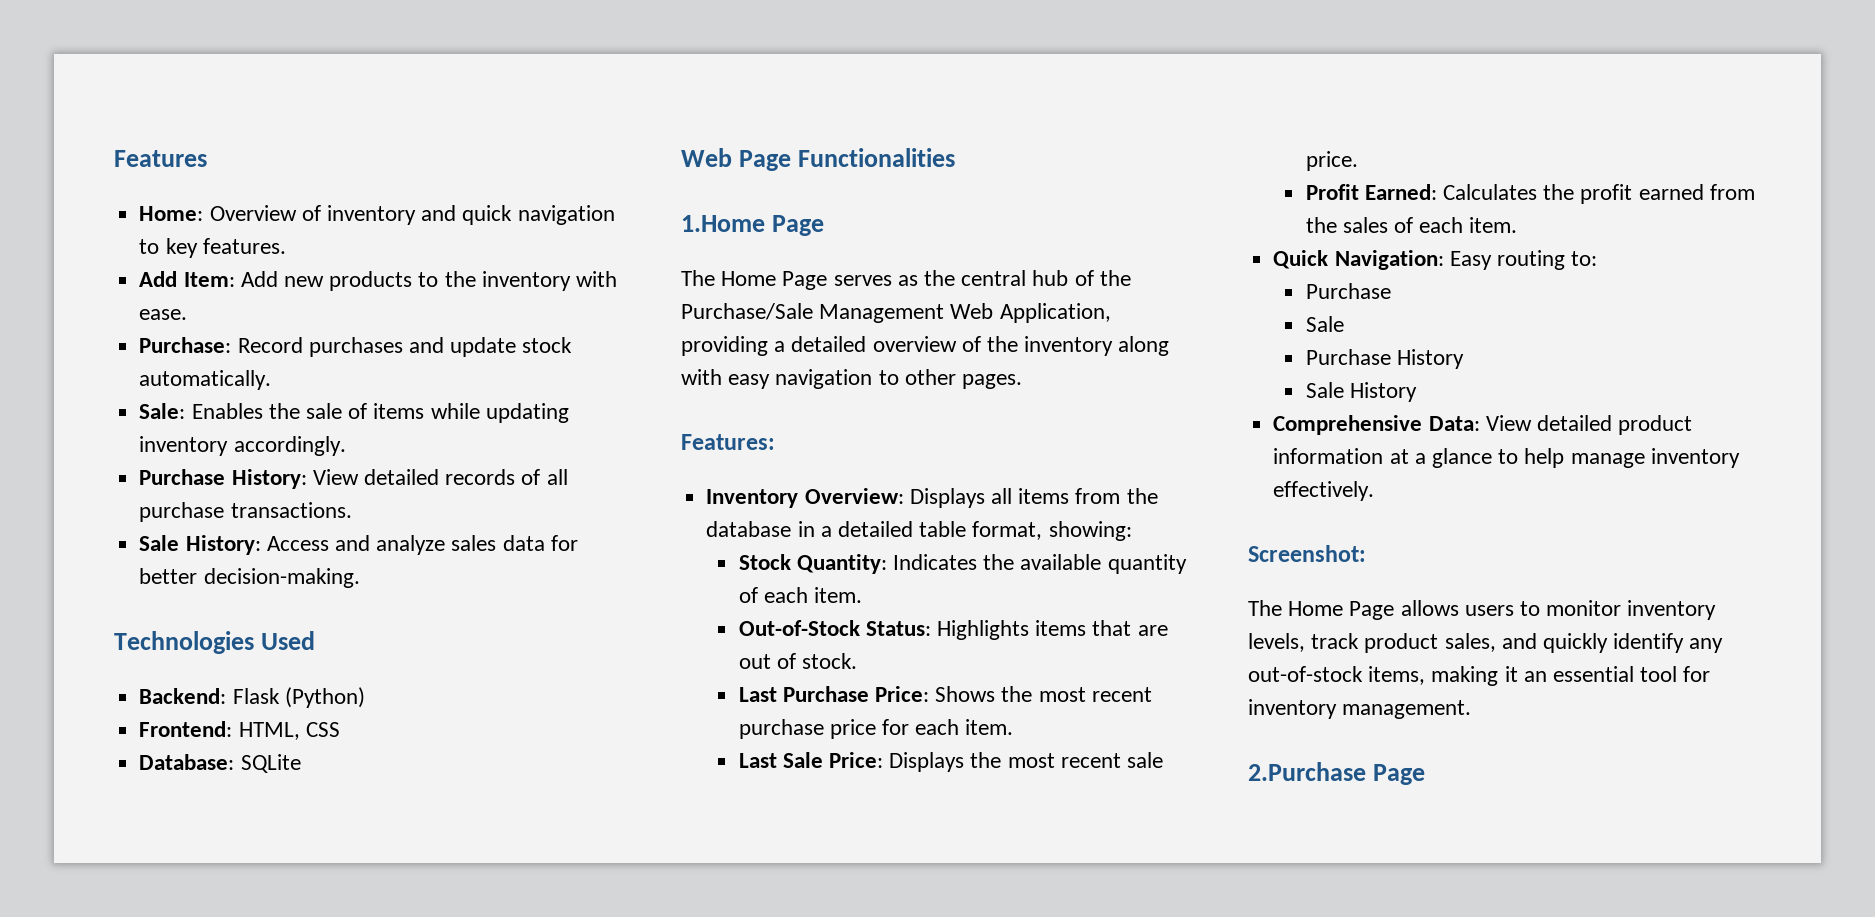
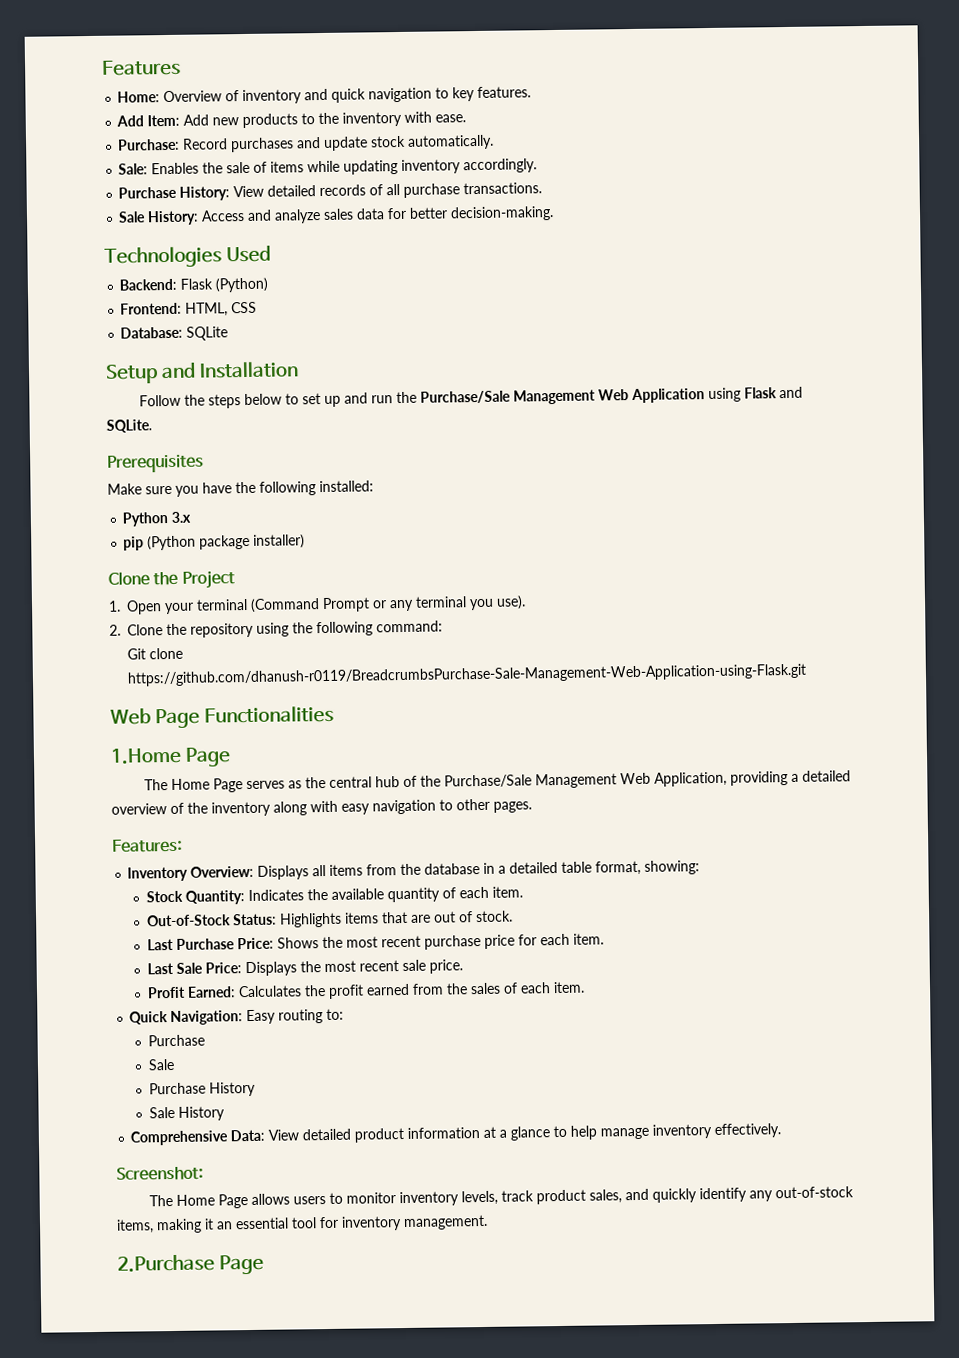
+ Setup and Installation
+ Follow the steps below to set up and run the Purchase/Sale Management Web Application using Flask and SQLite.
+ Prerequisites
+ Make sure you have the following installed:
+ Python 3.x
+ pip (Python package installer)
+ Clone the Project
+ 1. Open your terminal (Command Prompt or any terminal you use).
+ 2. Clone the repository using the following command:
+ Git clone https://github.com/dhanush-r0119/BreadcrumbsPurchase-Sale-Management-Web-Application-using-Flask.git

